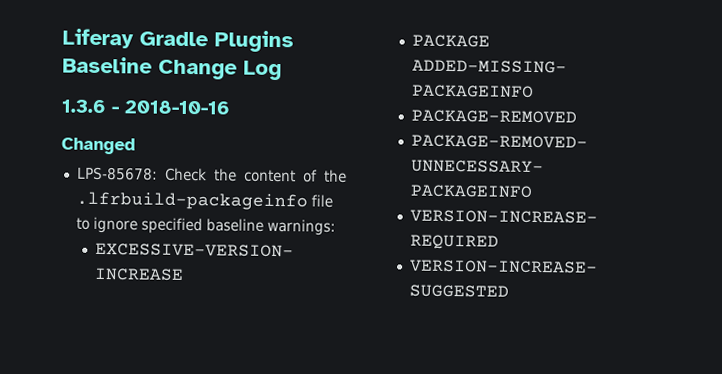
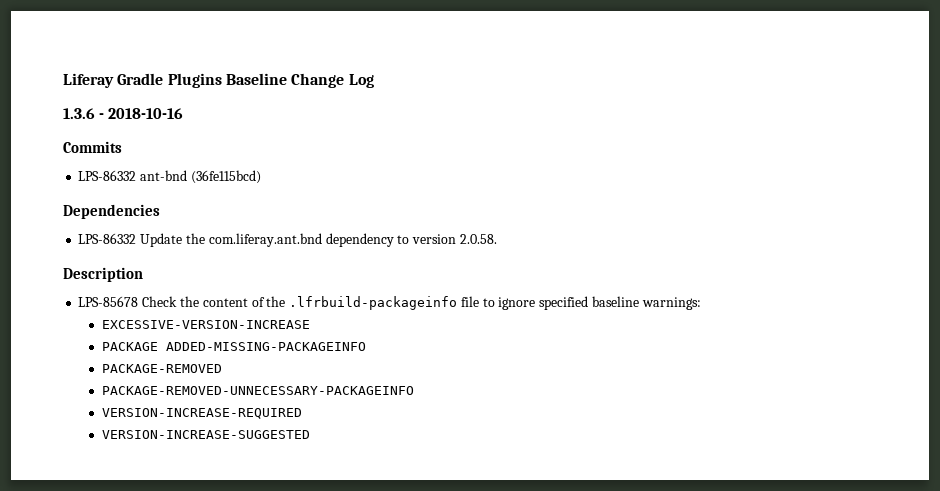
- Changed
- LPS-85678: Check the content of the .lfrbuild-packageinfo file to ignore specified baseline warnings:
+ Commits
+ LPS-86332 ant-bnd (36fe115bcd)
+ Dependencies
+ LPS-86332 Update the com.liferay.ant.bnd dependency to version 2.0.58.
+ Description
+ LPS-85678 Check the content of the .lfrbuild-packageinfo file to ignore specified baseline warnings:

